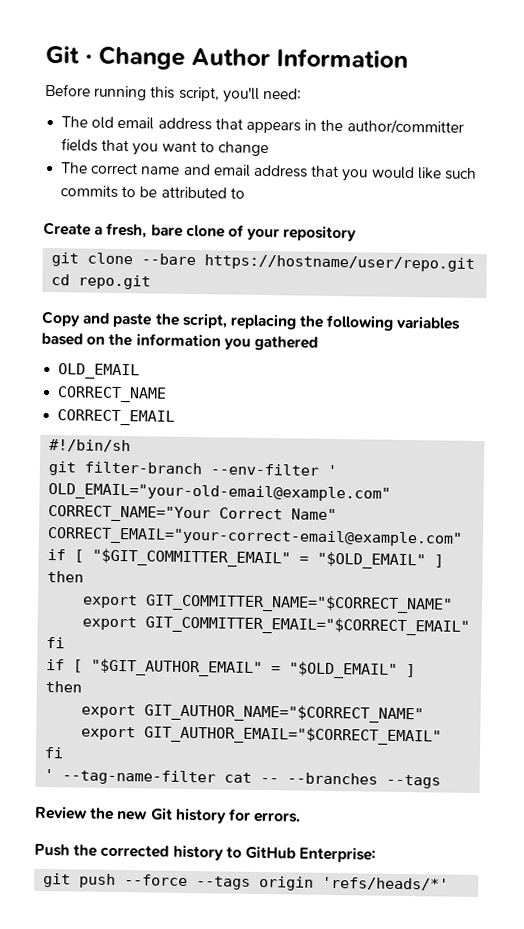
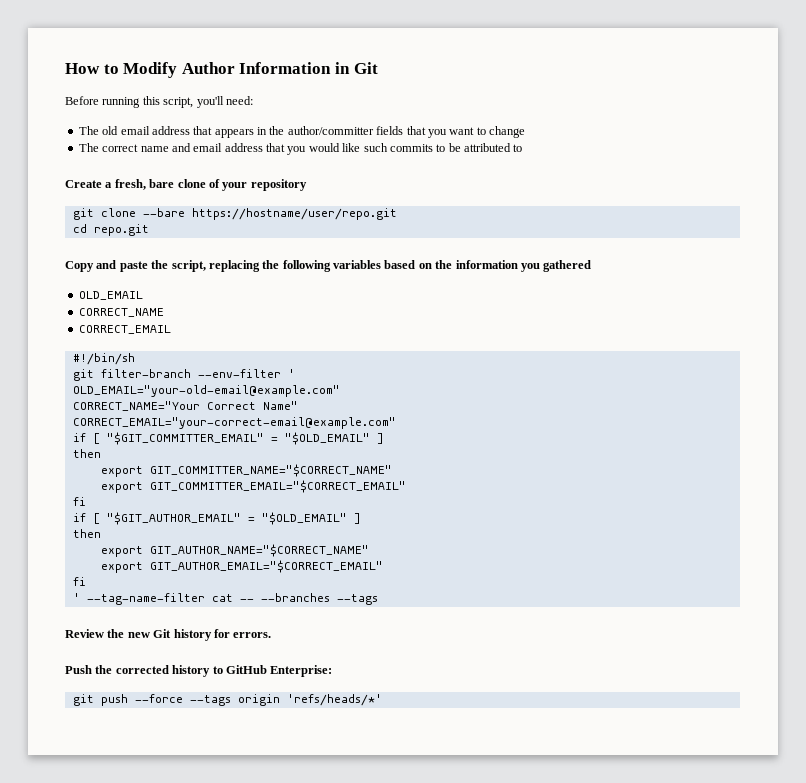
- Git · Change Author Information
+ How to Modify Author Information in Git

